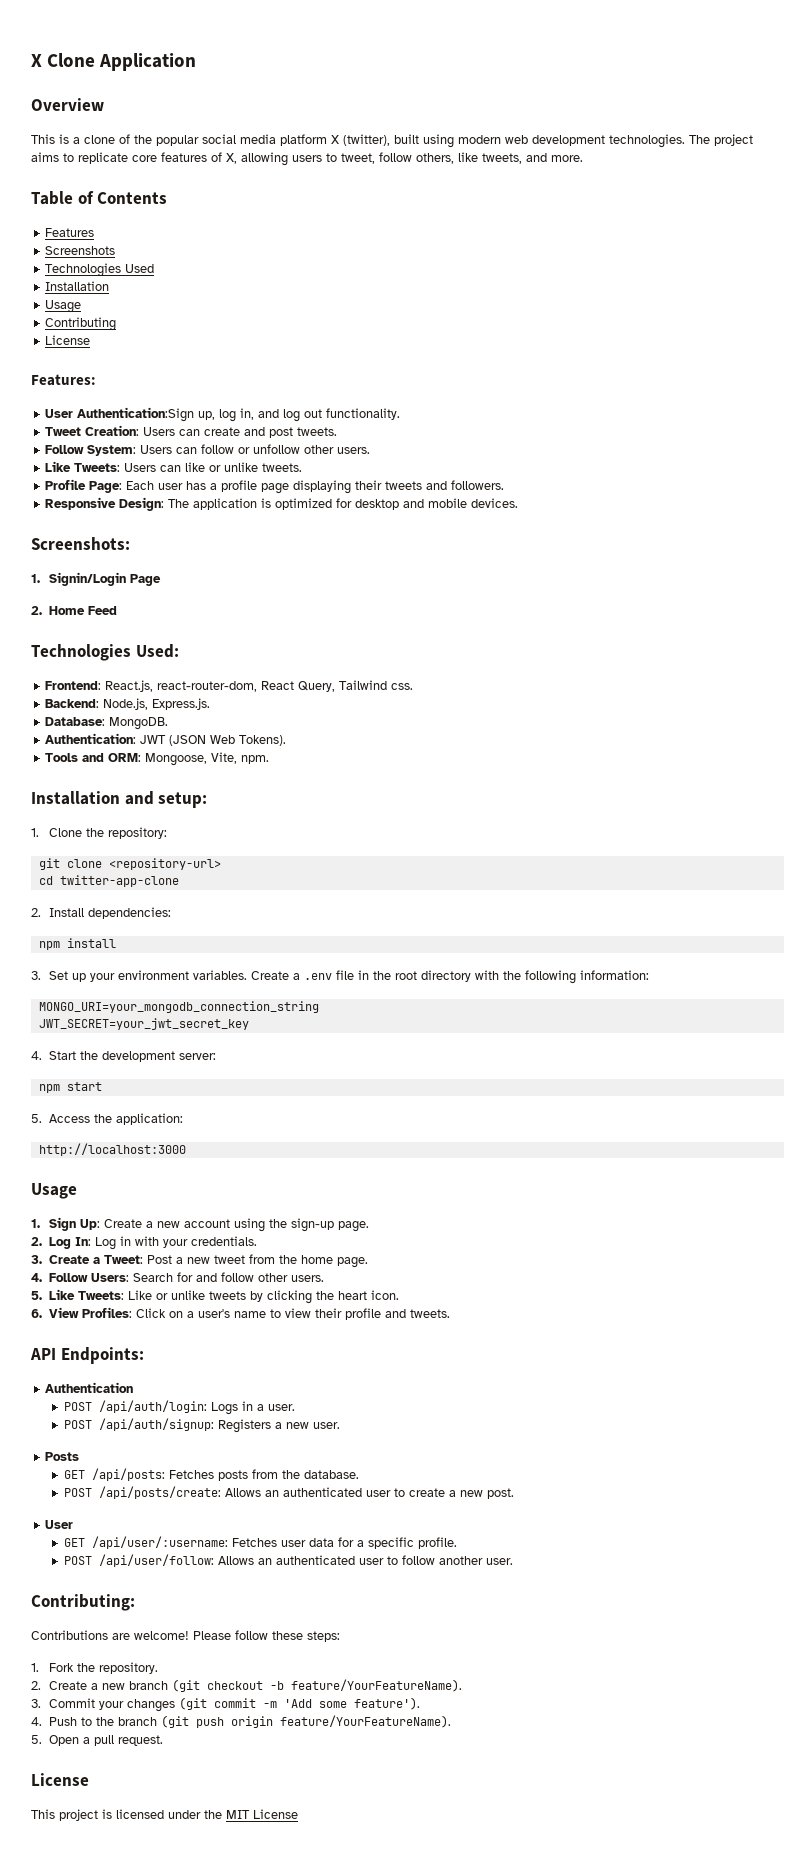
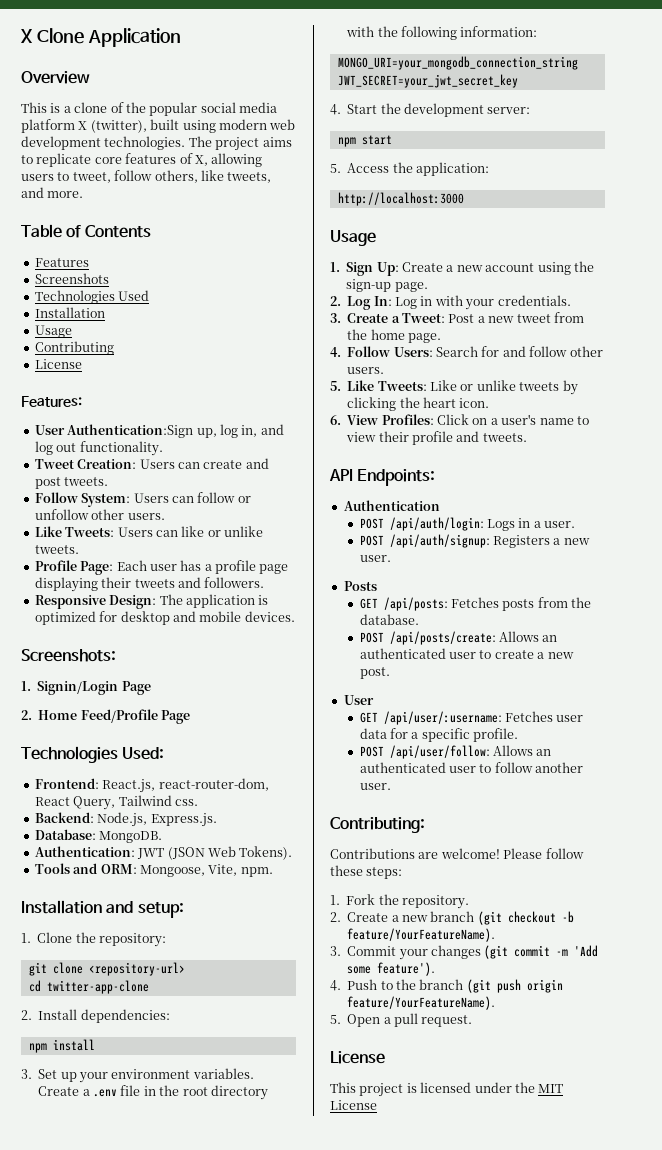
- 2. Home Feed
+ 2. Home Feed/Profile Page

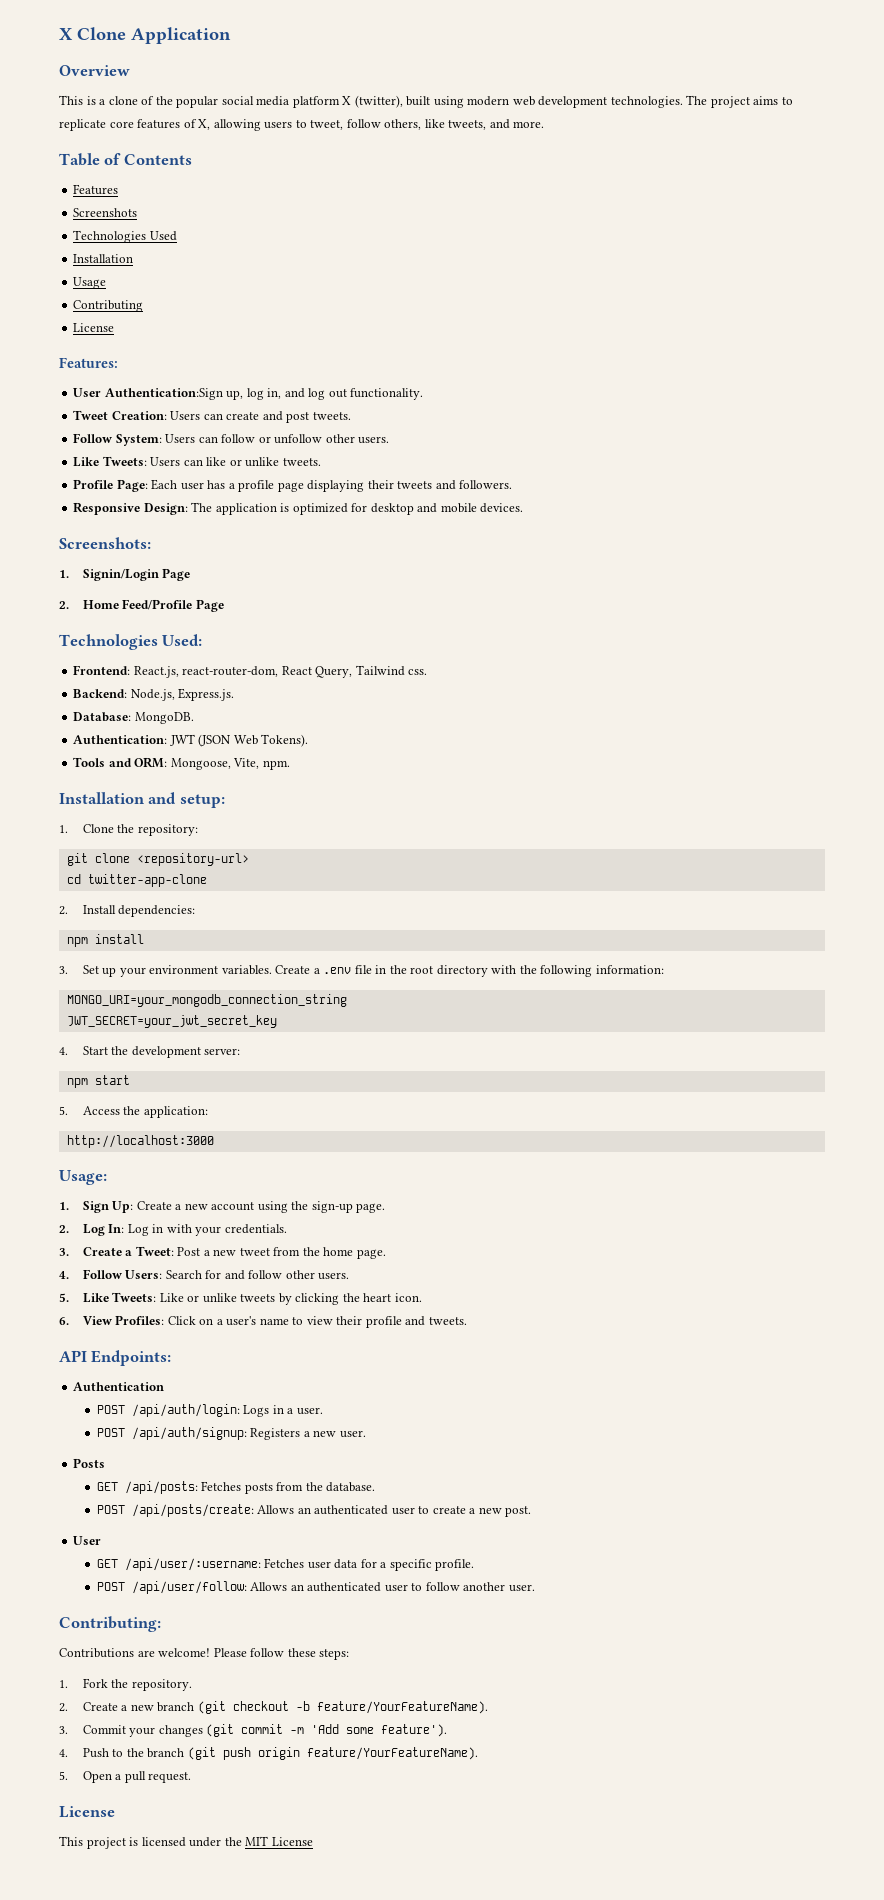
  http://localhost:3000
- Usage
+ Usage:

